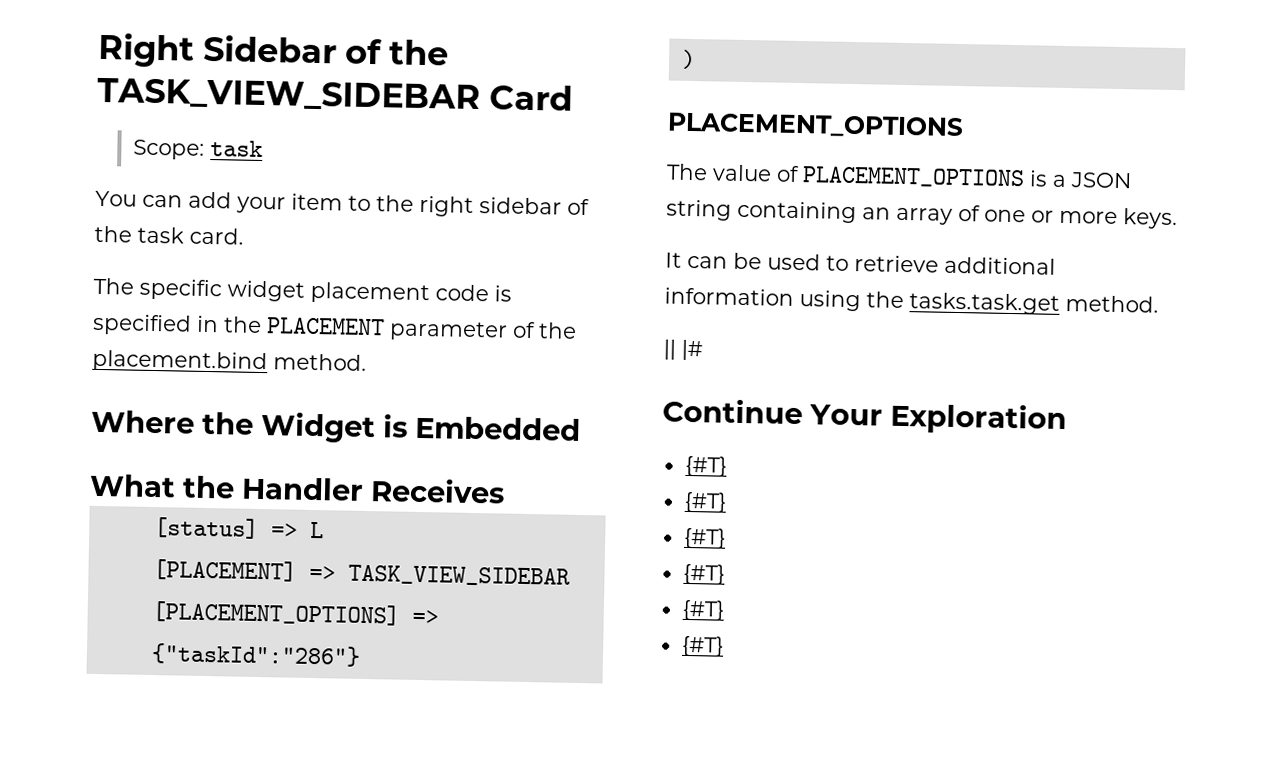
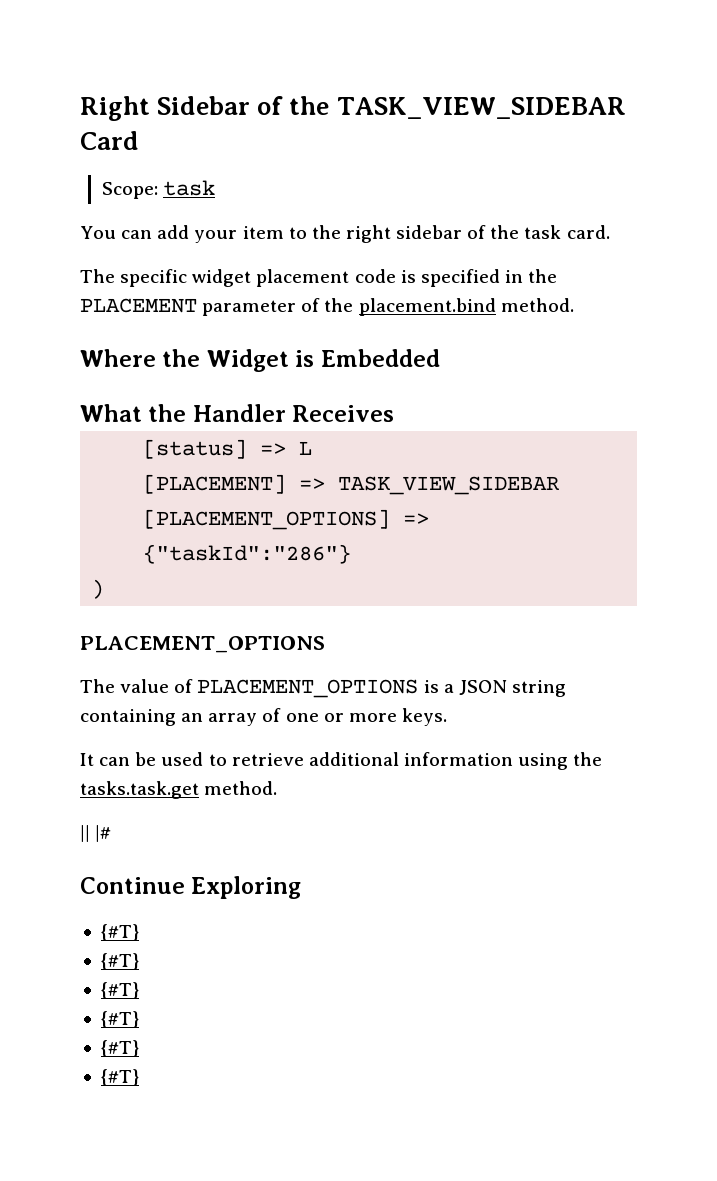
- Continue Your Exploration
+ Continue Exploring

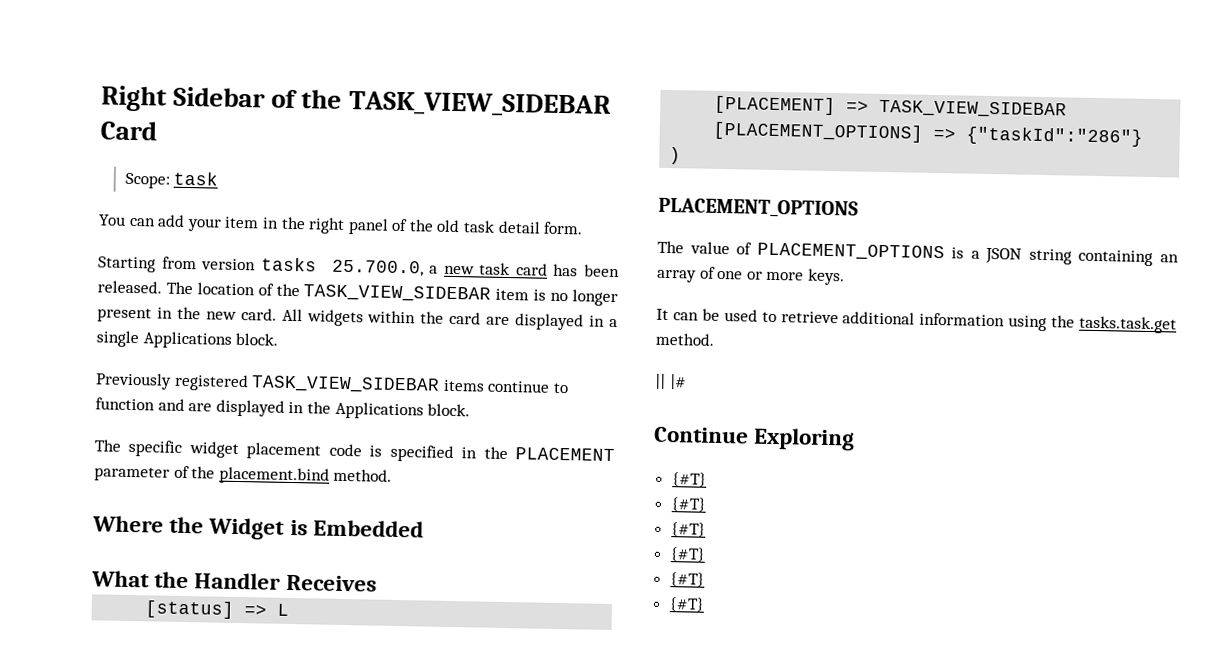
- You can add your item to the right sidebar of the task card.
+ You can add your item in the right panel of the old task detail form.
+ Starting from version tasks 25.700.0, a new task card has been released. The location of the TASK_VIEW_SIDEBAR item is no longer present in the new card. All widgets within the card are displayed in a single Applications block.
+ Previously registered TASK_VIEW_SIDEBAR items continue to function and are displayed in the Applications block.

